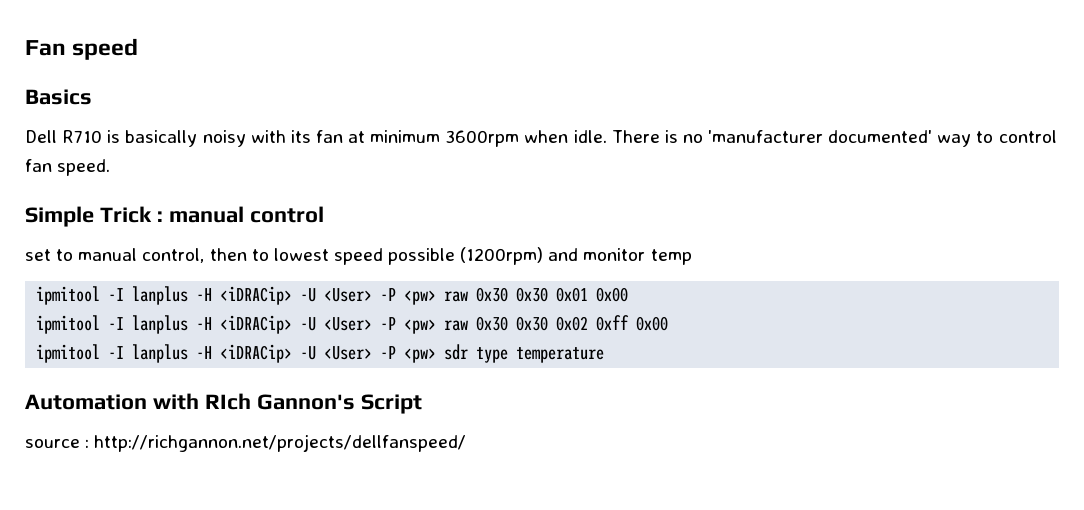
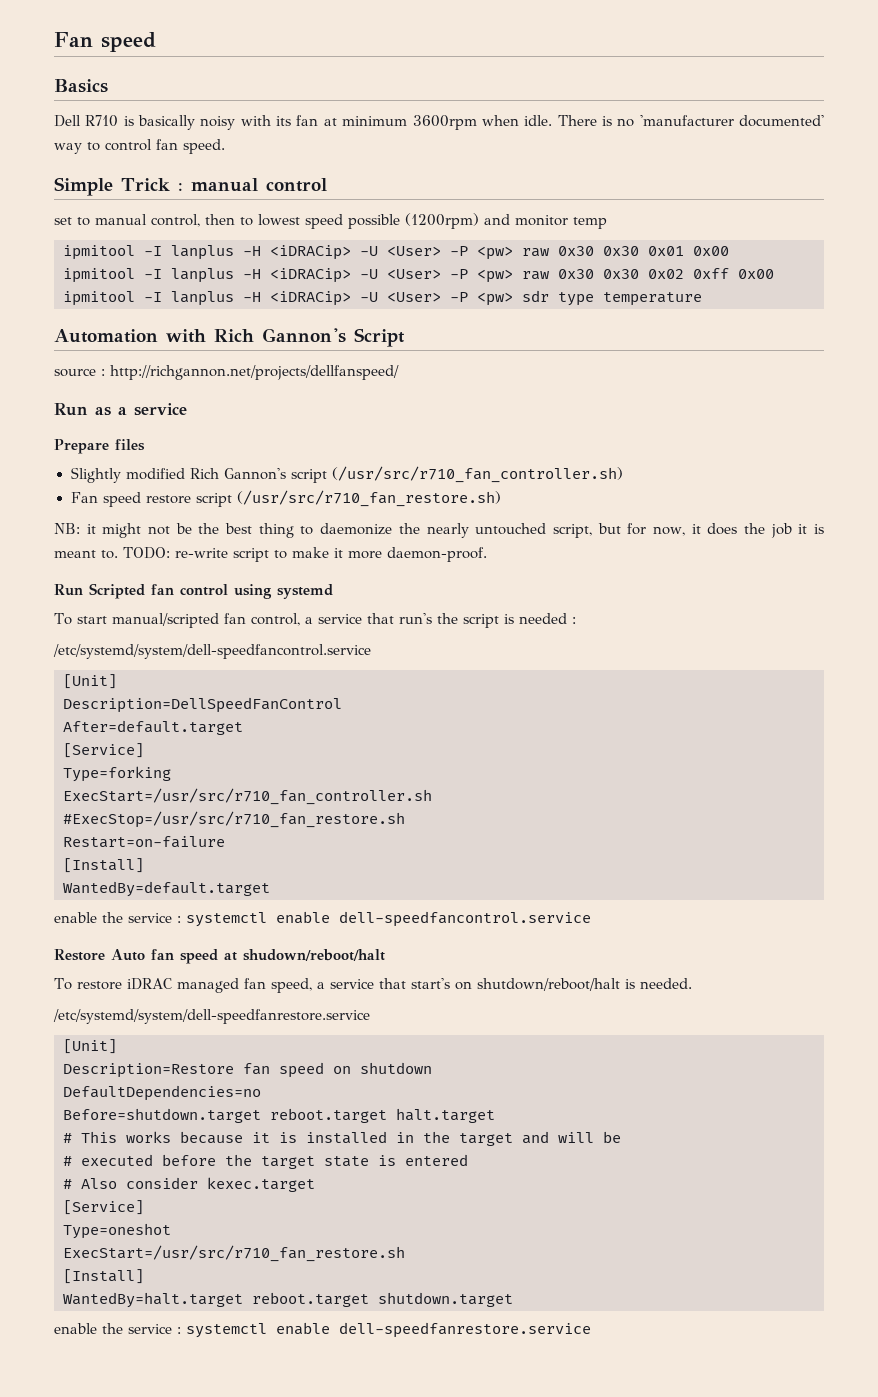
- Automation with RIch Gannon's Script
+ Automation with Rich Gannon's Script
+ Run as a service
+ Prepare files
+ Slightly modified Rich Gannon's script (/usr/src/r710_fan_controller.sh)
+ Fan speed restore script (/usr/src/r710_fan_restore.sh)
+ NB: it might not be the best thing to daemonize the nearly untouched script, but for now, it does the job it is meant to. TODO: re-write script to make it more daemon-proof.
+ Run Scripted fan control using systemd
+ To start manual/scripted fan control, a service that run's the script is needed :
+ /etc/systemd/system/dell-speedfancontrol.service
+ [Unit]
+ Description=DellSpeedFanControl
+ After=default.target
+ [Service]
+ Type=forking
+ ExecStart=/usr/src/r710_fan_controller.sh
+ #ExecStop=/usr/src/r710_fan_restore.sh
+ Restart=on-failure
+ [Install]
+ WantedBy=default.target
+ enable the service : systemctl enable dell-speedfancontrol.service
+ Restore Auto fan speed at shudown/reboot/halt
+ To restore iDRAC managed fan speed, a service that start's on shutdown/reboot/halt is needed.
+ /etc/systemd/system/dell-speedfanrestore.service
+ [Unit]
+ Description=Restore fan speed on shutdown
+ DefaultDependencies=no
+ Before=shutdown.target reboot.target halt.target
+ # This works because it is installed in the target and will be
+ # executed before the target state is entered
+ # Also consider kexec.target
+ [Service]
+ Type=oneshot
+ ExecStart=/usr/src/r710_fan_restore.sh
+ [Install]
+ WantedBy=halt.target reboot.target shutdown.target
+ enable the service : systemctl enable dell-speedfanrestore.service

